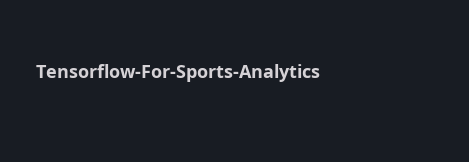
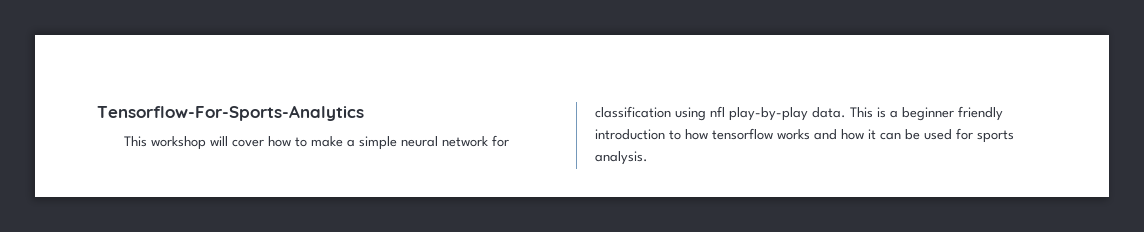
+ This workshop will cover how to make a simple neural network for classification using nfl play-by-play data. This is a beginner friendly introduction to how tensorflow works and how it can be used for sports analysis.

